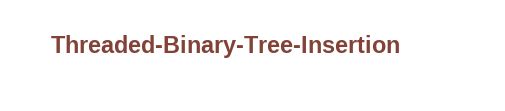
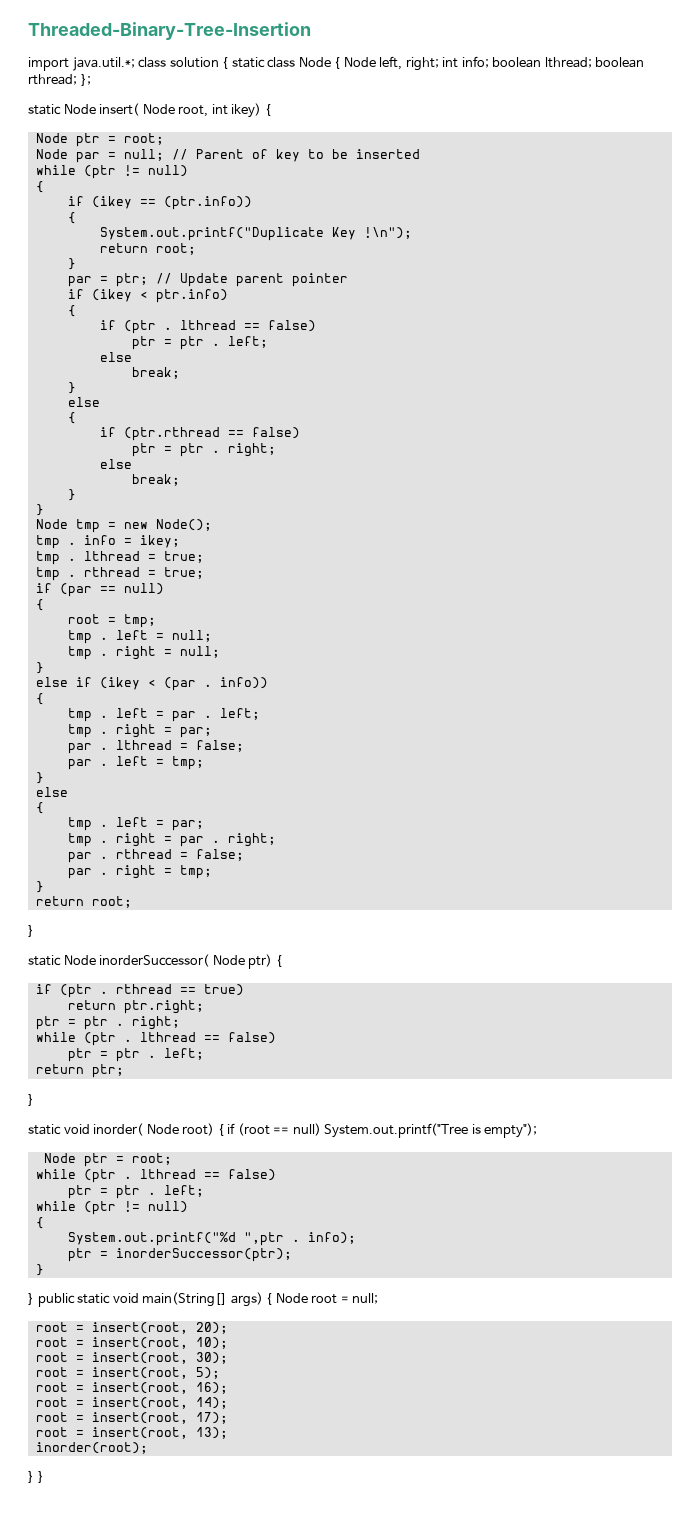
+ import java.util.*; class solution { static class Node { Node left, right; int info; boolean lthread; boolean rthread; };
+ static Node insert( Node root, int ikey) {
+ Node ptr = root;
+ Node par = null; // Parent of key to be inserted
+ while (ptr != null)
+ {
+ if (ikey == (ptr.info))
+ {
+ System.out.printf("Duplicate Key !\n");
+ return root;
+ }
+ par = ptr; // Update parent pointer
+ if (ikey < ptr.info)
+ {
+ if (ptr . lthread == false)
+ ptr = ptr . left;
+ else
+ break;
+ }
+ else
+ {
+ if (ptr.rthread == false)
+ ptr = ptr . right;
+ else
+ break;
+ }
+ }
+ Node tmp = new Node();
+ tmp . info = ikey;
+ tmp . lthread = true;
+ tmp . rthread = true;
+ if (par == null)
+ {
+ root = tmp;
+ tmp . left = null;
+ tmp . right = null;
+ }
+ else if (ikey < (par . info))
+ {
+ tmp . left = par . left;
+ tmp . right = par;
+ par . lthread = false;
+ par . left = tmp;
+ }
+ else
+ {
+ tmp . left = par;
+ tmp . right = par . right;
+ par . rthread = false;
+ par . right = tmp;
+ }
+ return root;
+ }
+ static Node inorderSuccessor( Node ptr) {
+ if (ptr . rthread == true)
+ return ptr.right;
+ ptr = ptr . right;
+ while (ptr . lthread == false)
+ ptr = ptr . left;
+ return ptr;
+ }
+ static void inorder( Node root) { if (root == null) System.out.printf("Tree is empty");
+ Node ptr = root;
+ while (ptr . lthread == false)
+ ptr = ptr . left;
+ while (ptr != null)
+ {
+ System.out.printf("%d ",ptr . info);
+ ptr = inorderSuccessor(ptr);
+ }
+ } public static void main(String[] args) { Node root = null;
+ root = insert(root, 20);
+ root = insert(root, 10);
+ root = insert(root, 30);
+ root = insert(root, 5);
+ root = insert(root, 16);
+ root = insert(root, 14);
+ root = insert(root, 17);
+ root = insert(root, 13);
+ inorder(root);
+ } }

